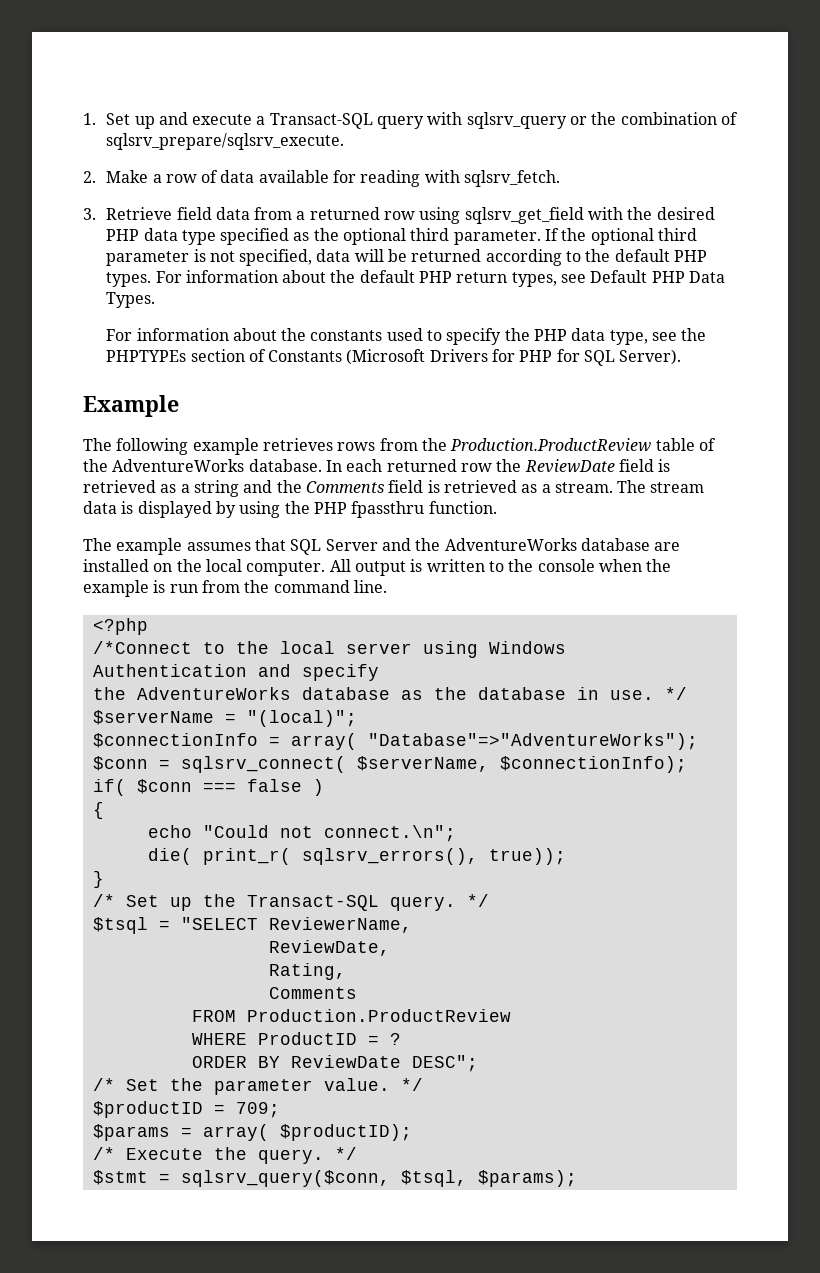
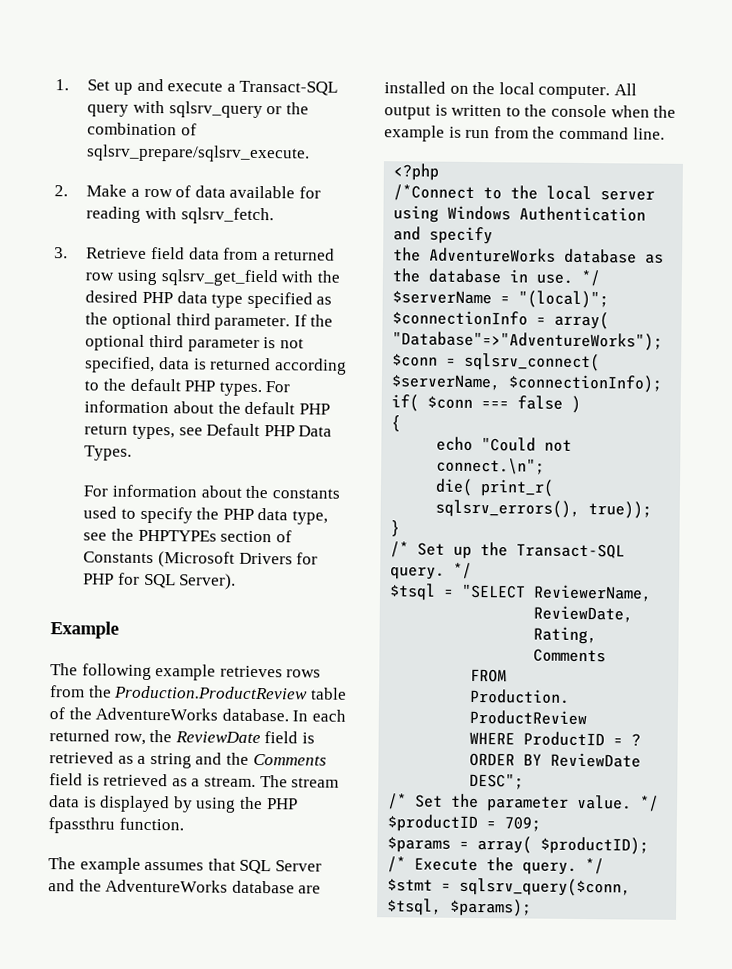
- If the optional third parameter is not specified, data will be returned according to the default PHP types.
+ If the optional third parameter is not specified, data is returned according to the default PHP types.
- In each returned row the ReviewDate field is retrieved as a string and the Comments field is retrieved as a stream.
+ In each returned row, the ReviewDate field is retrieved as a string and the Comments field is retrieved as a stream.

